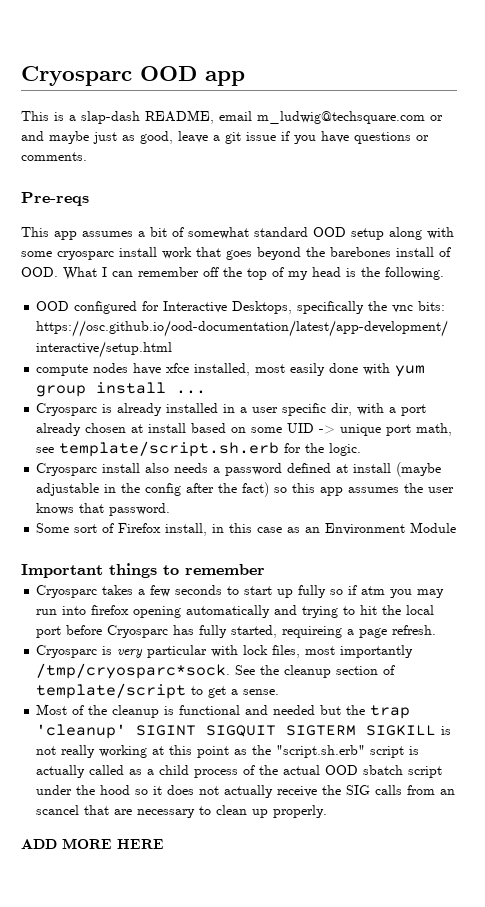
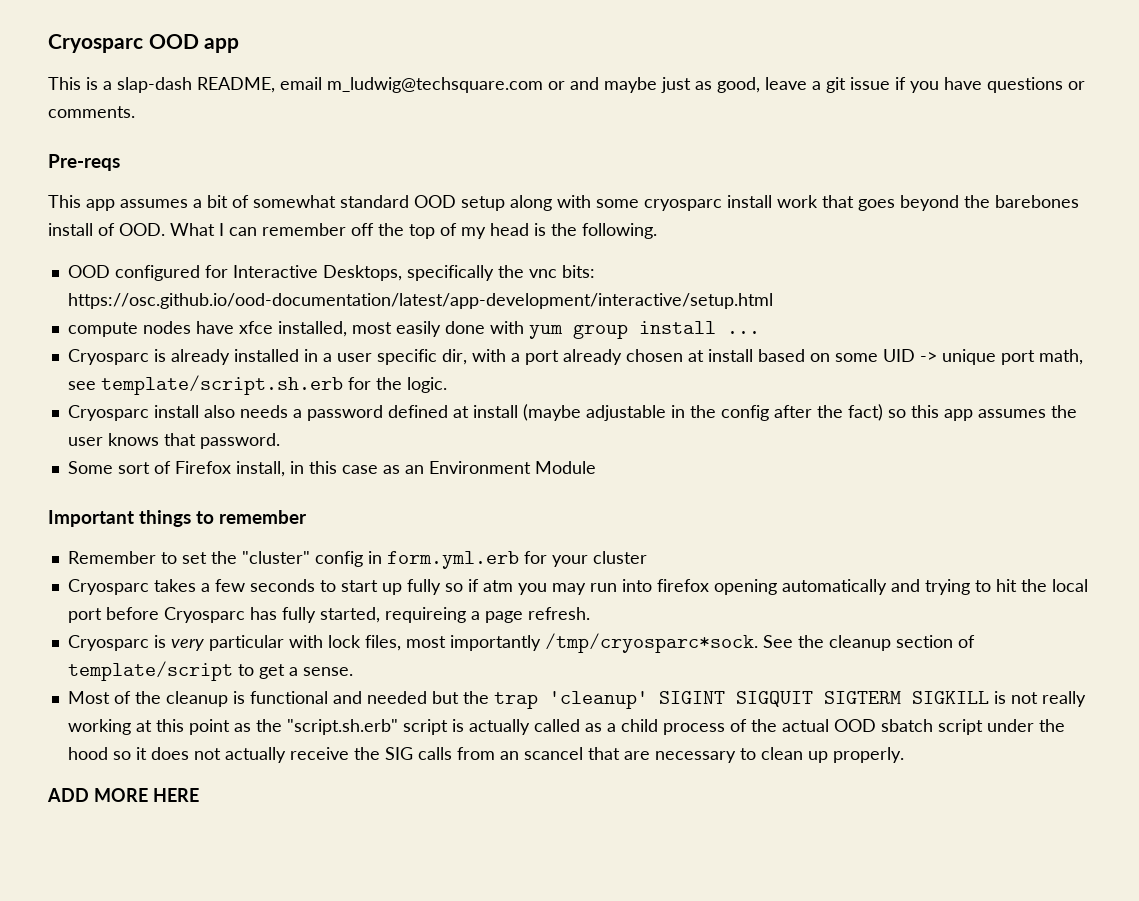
+ Remember to set the "cluster" config in form.yml.erb for your cluster

